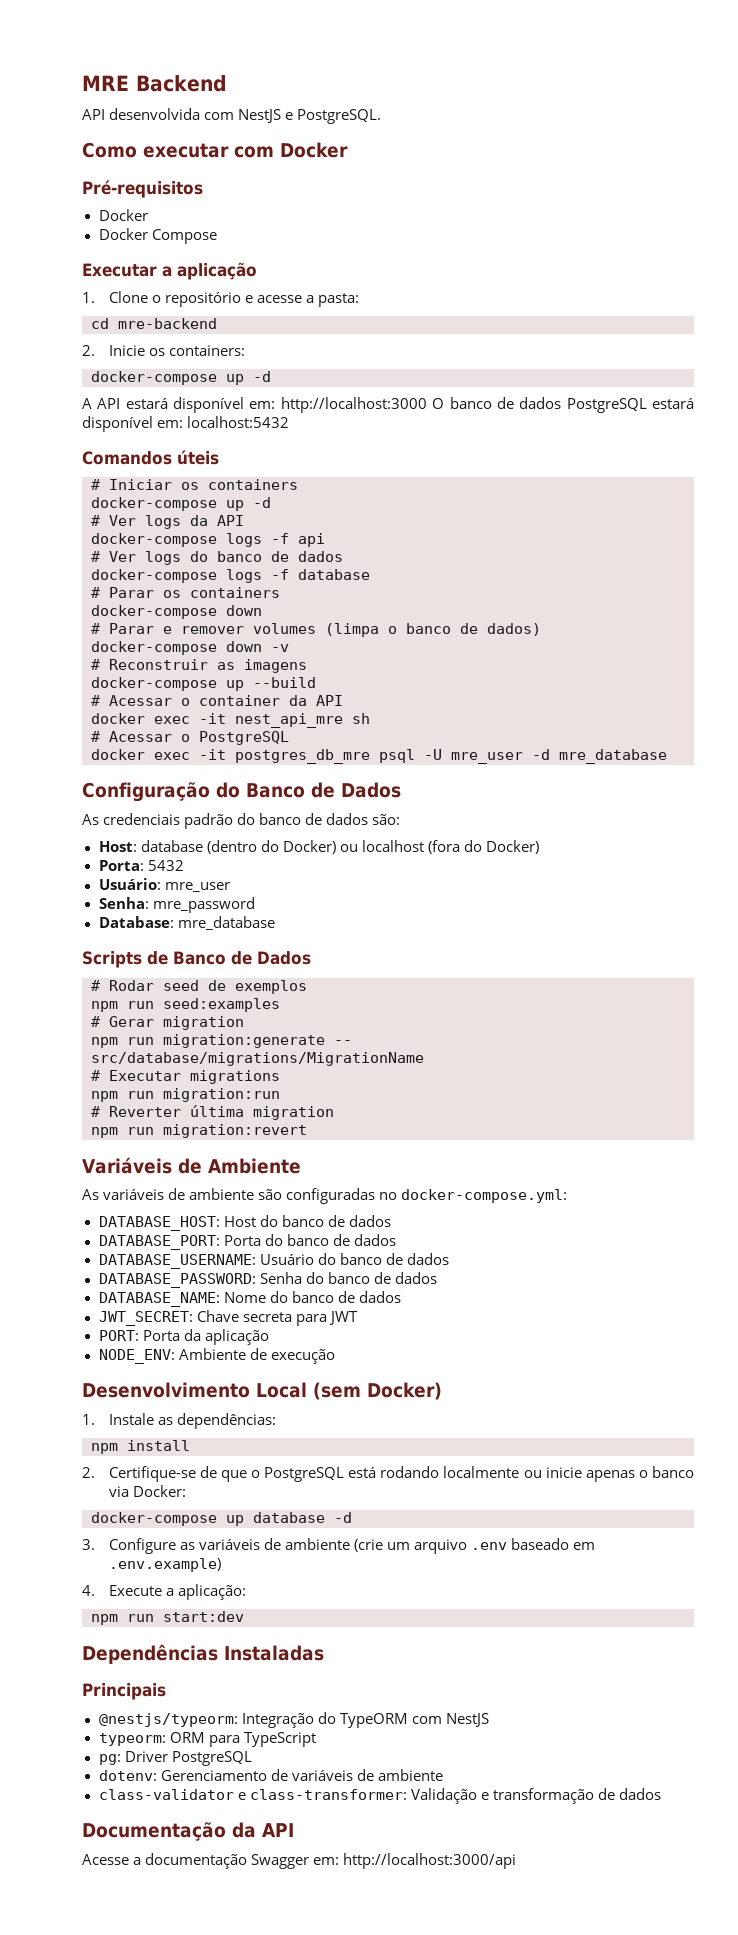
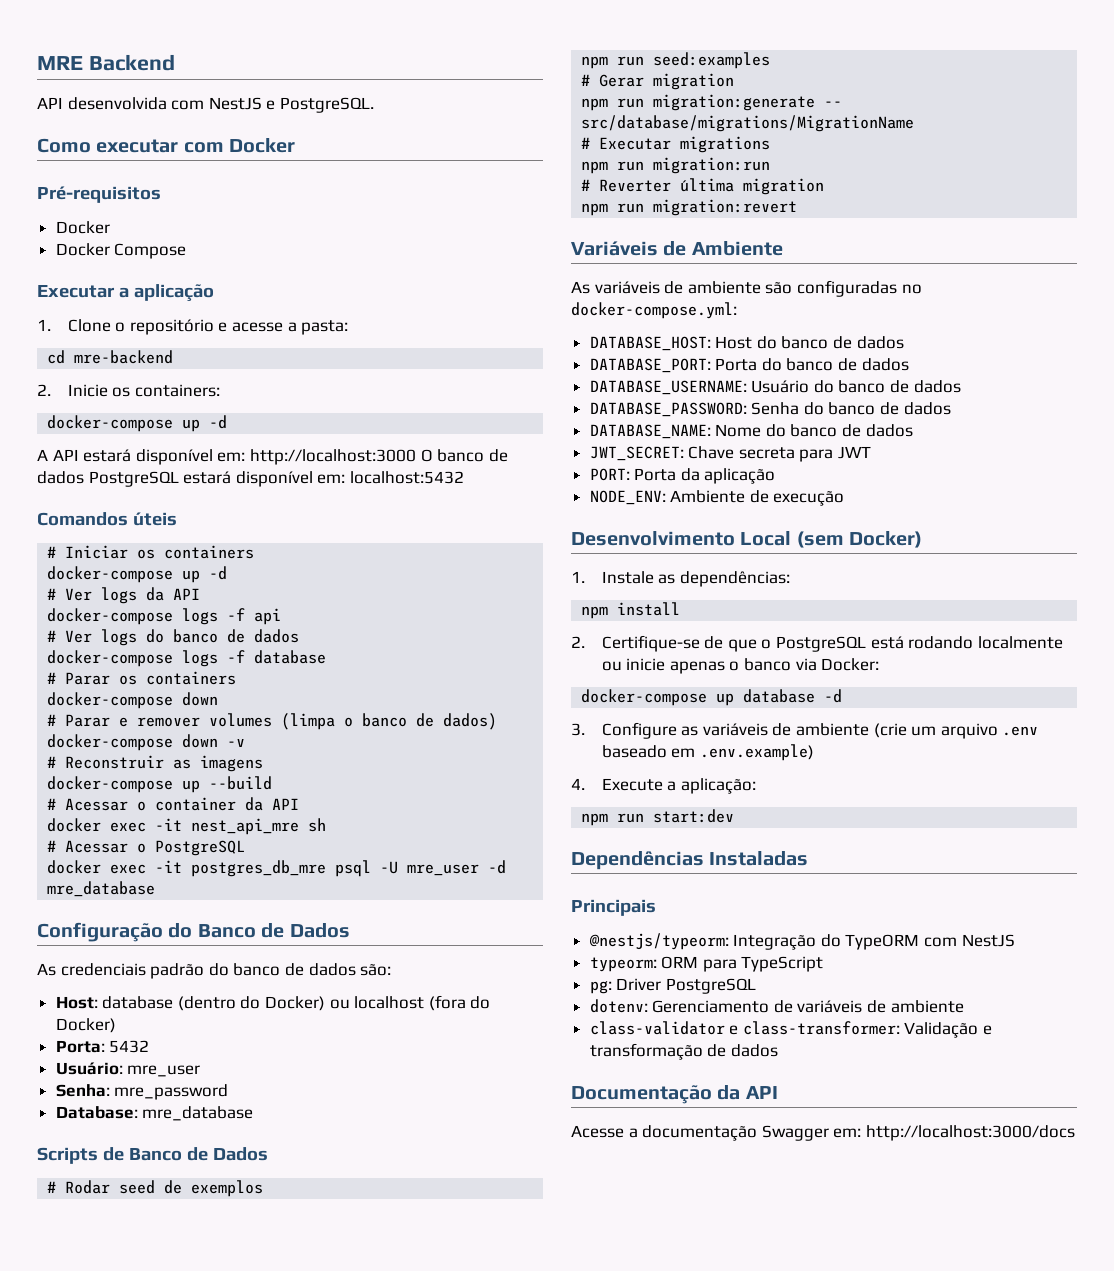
- Acesse a documentação Swagger em: http://localhost:3000/api
+ Acesse a documentação Swagger em: http://localhost:3000/docs

